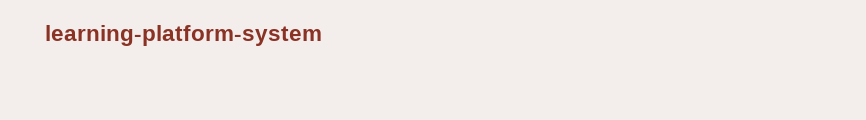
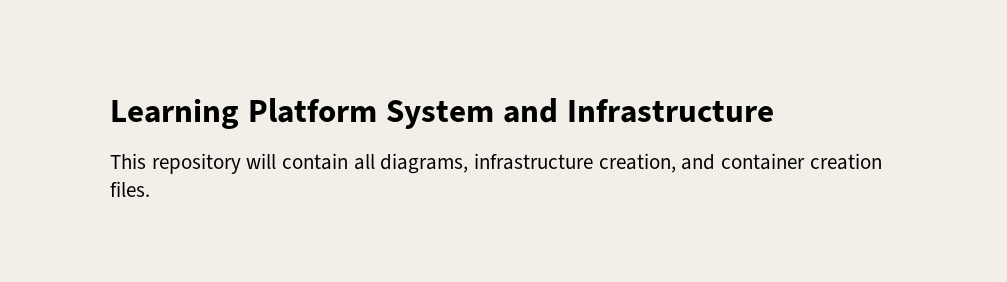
- learning-platform-system
+ Learning Platform System and Infrastructure
+ This repository will contain all diagrams, infrastructure creation, and container creation files.

